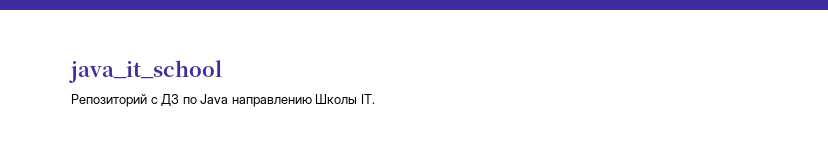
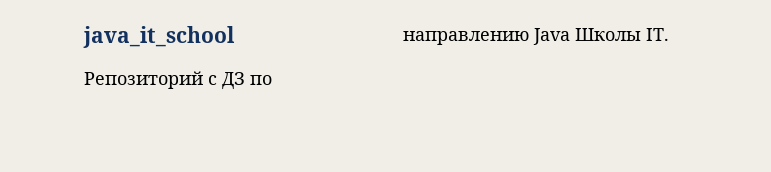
- Репозиторий с ДЗ по Java направлению Школы IT.
+ Репозиторий с ДЗ по направлению Java Школы IT.

